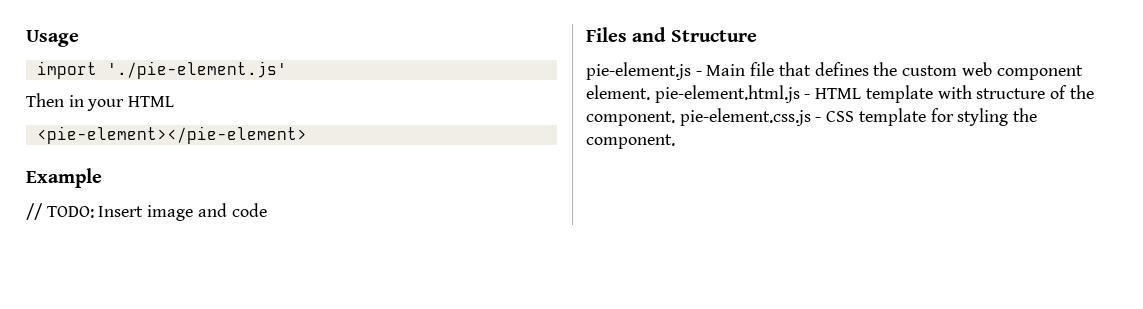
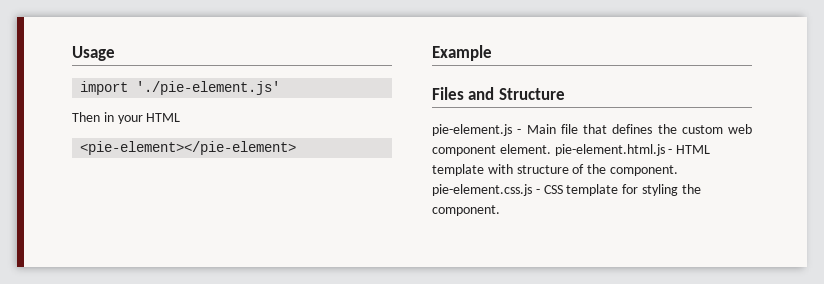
- // TODO: Insert image and code

